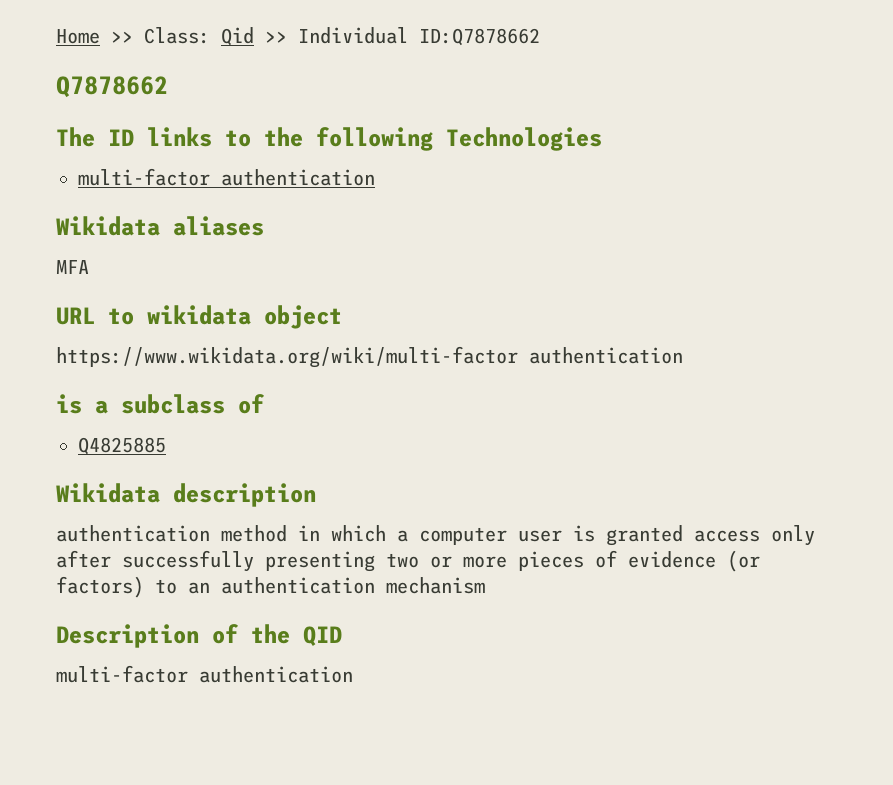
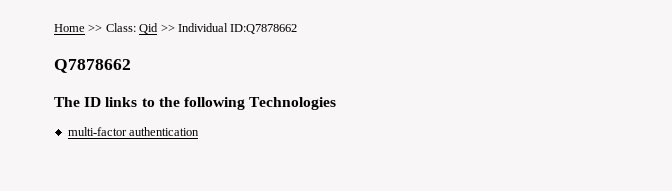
- Wikidata aliases
- MFA
- URL to wikidata object
- https://www.wikidata.org/wiki/multi-factor authentication
- is a subclass of
- Q4825885
- Wikidata description
- authentication method in which a computer user is granted access only after successfully presenting two or more pieces of evidence (or factors) to an authentication mechanism
- Description of the QID
- multi-factor authentication

